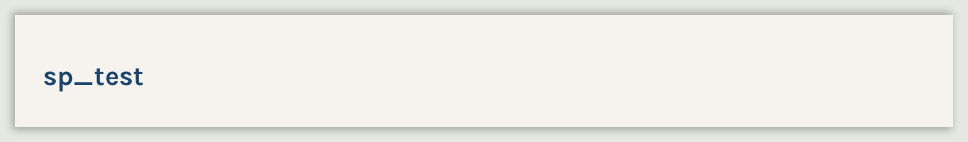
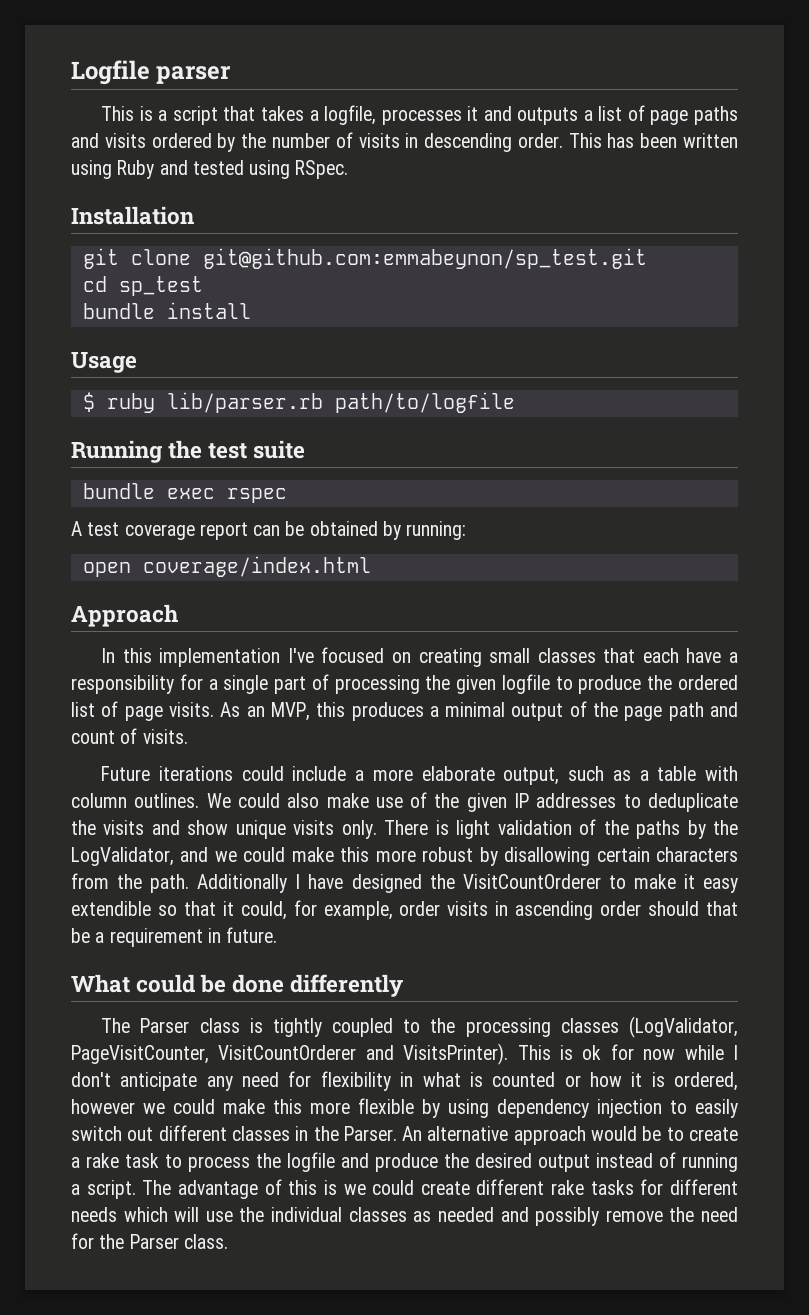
- sp_test
+ Logfile parser
+ This is a script that takes a logfile, processes it and outputs a list of page paths and visits ordered by the number of visits in descending order. This has been written using Ruby and tested using RSpec.
+ Installation
+ git clone git@github.com:emmabeynon/sp_test.git
+ cd sp_test
+ bundle install
+ Usage
+ $ ruby lib/parser.rb path/to/logfile
+ Running the test suite
+ bundle exec rspec
+ A test coverage report can be obtained by running:
+ open coverage/index.html
+ Approach
+ In this implementation I've focused on creating small classes that each have a responsibility for a single part of processing the given logfile to produce the ordered list of page visits. As an MVP, this produces a minimal output of the page path and count of visits.
+ Future iterations could include a more elaborate output, such as a table with column outlines. We could also make use of the given IP addresses to deduplicate the visits and show unique visits only. There is light validation of the paths by the LogValidator, and we could make this more robust by disallowing certain characters from the path. Additionally I have designed the VisitCountOrderer to make it easy extendible so that it could, for example, order visits in ascending order should that be a requirement in future.
+ What could be done differently
+ The Parser class is tightly coupled to the processing classes (LogValidator, PageVisitCounter, VisitCountOrderer and VisitsPrinter). This is ok for now while I don't anticipate any need for flexibility in what is counted or how it is ordered, however we could make this more flexible by using dependency injection to easily switch out different classes in the Parser. An alternative approach would be to create a rake task to process the logfile and produce the desired output instead of running a script. The advantage of this is we could create different rake tasks for different needs which will use the individual classes as needed and possibly remove the need for the Parser class.

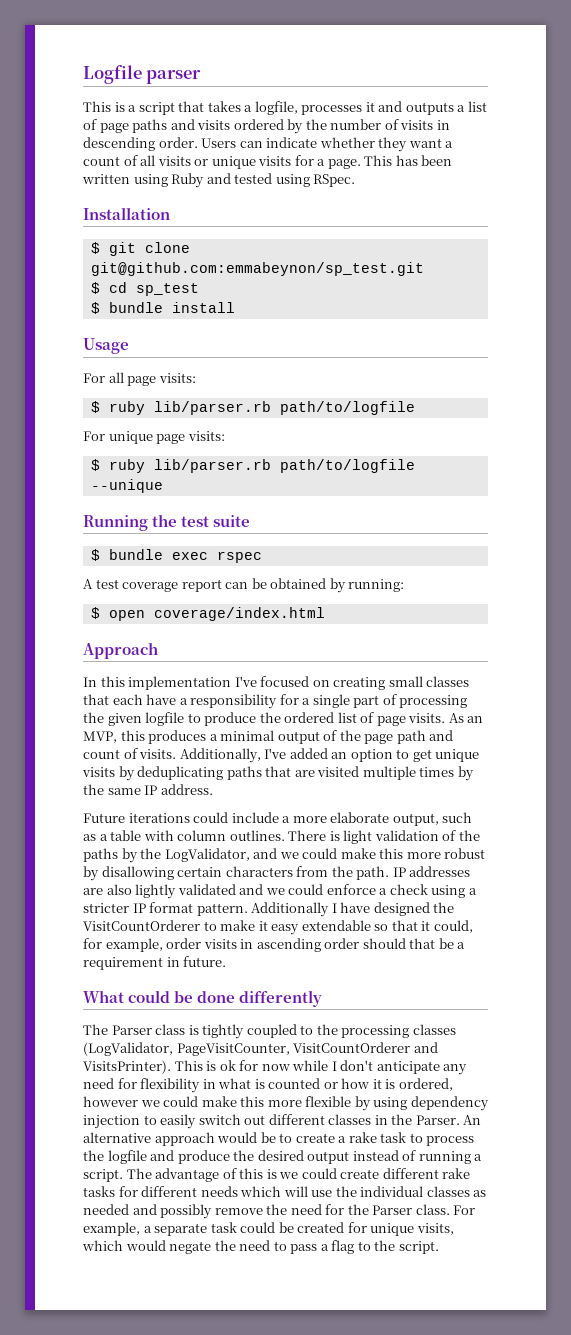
+ Users can indicate whether they want a count of all visits or unique visits for a page.
- git clone git@github.com:emmabeynon/sp_test.git
+ $ git clone git@github.com:emmabeynon/sp_test.git
- cd sp_test
+ $ cd sp_test
- bundle install
+ $ bundle install
+ For all page visits:
  $ ruby lib/parser.rb path/to/logfile
+ For unique page visits:
+ $ ruby lib/parser.rb path/to/logfile --unique
- bundle exec rspec
+ $ bundle exec rspec
- open coverage/index.html
+ $ open coverage/index.html
+ Additionally, I've added an option to get unique visits by deduplicating paths that are visited multiple times by the same IP address.
- We could also make use of the given IP addresses to deduplicate the visits and show unique visits only.
+ IP addresses are also lightly validated and we could enforce a check using a stricter IP format pattern.
- Additionally I have designed the VisitCountOrderer to make it easy extendible so that it could, for example, order visits in ascending order should that be a requirement in future.
+ Additionally I have designed the VisitCountOrderer to make it easy extendable so that it could, for example, order visits in ascending order should that be a requirement in future.
+ For example, a separate task could be created for unique visits, which would negate the need to pass a flag to the script.

